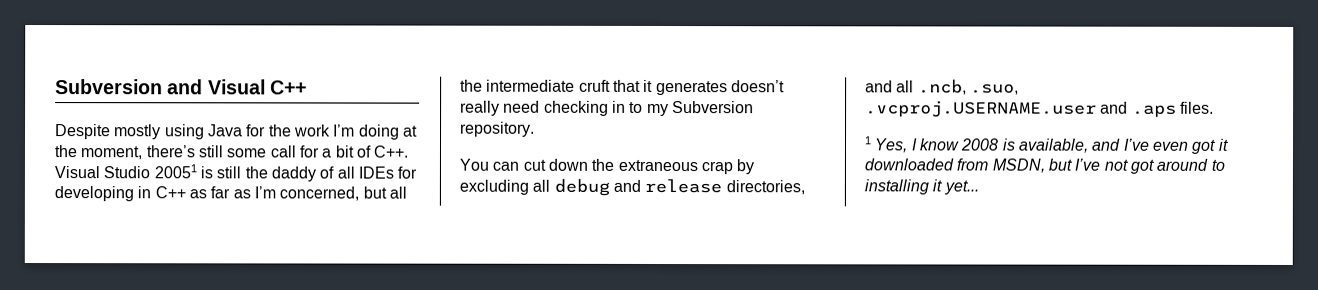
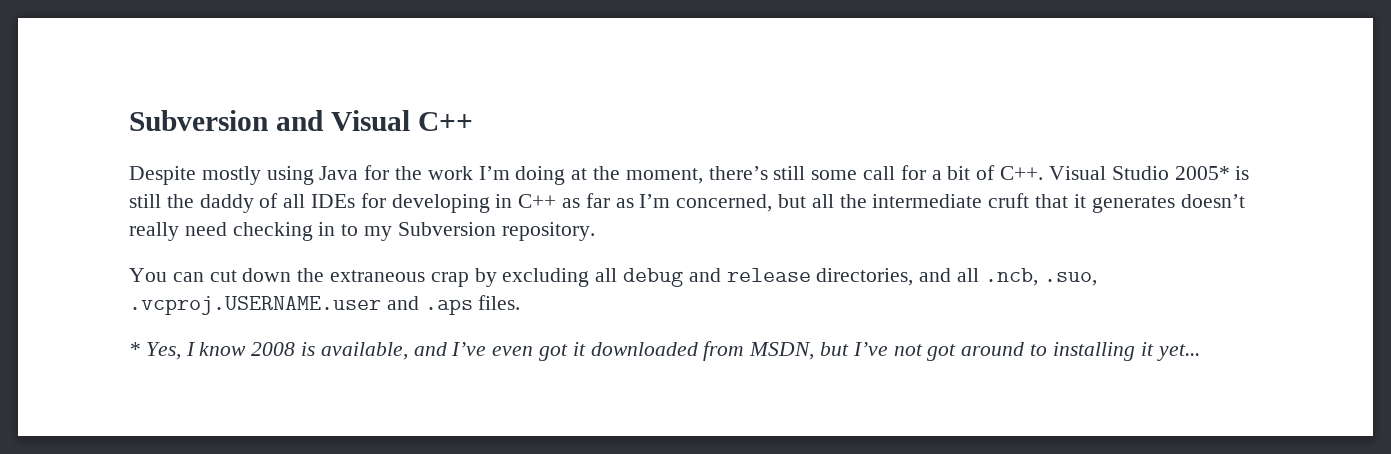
- Despite mostly using Java for the work I’m doing at the moment, there’s still some call for a bit of C++. Visual Studio 20051 is still the daddy of all IDEs for developing in C++ as far as I’m concerned, but all the intermediate cruft that it generates doesn’t really need checking in to my Subversion repository.
+ Despite mostly using Java for the work I’m doing at the moment, there’s still some call for a bit of C++. Visual Studio 2005* is still the daddy of all IDEs for developing in C++ as far as I’m concerned, but all the intermediate cruft that it generates doesn’t really need checking in to my Subversion repository.
- 1 Yes, I know 2008 is available, and I’ve even got it downloaded from MSDN, but I’ve not got around to installing it yet...
+ * Yes, I know 2008 is available, and I’ve even got it downloaded from MSDN, but I’ve not got around to installing it yet...

